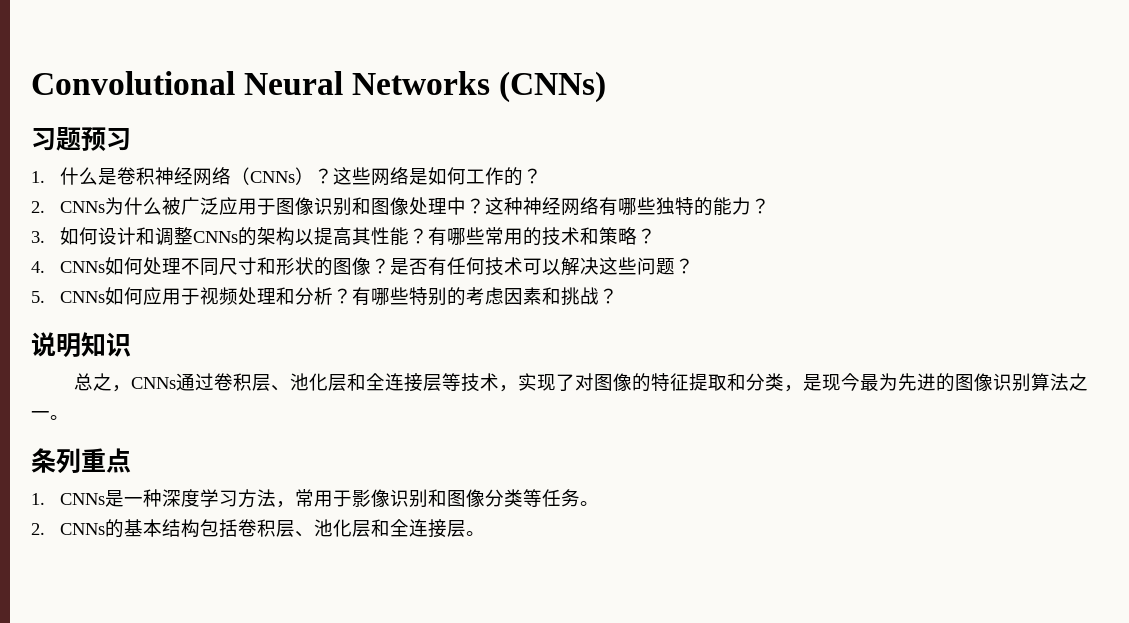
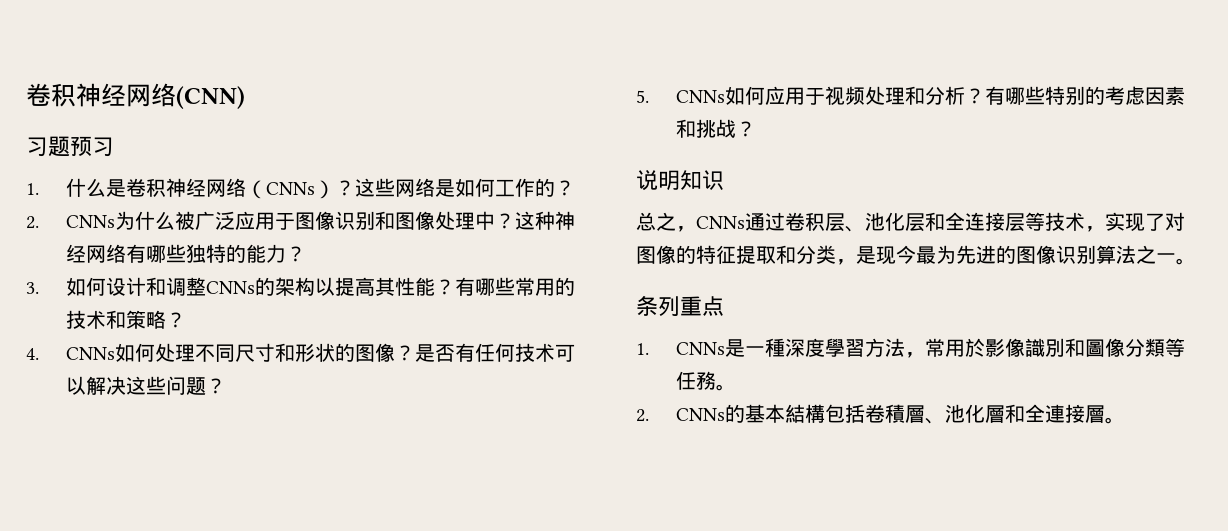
- Convolutional Neural Networks (CNNs)
+ 卷积神经网络(CNN)
- 1. CNNs是一种深度学习方法，常用于影像识别和图像分类等任务。
- 2. CNNs的基本结构包括卷积层、池化层和全连接层。
+ 1. CNNs是一種深度學習方法，常用於影像識別和圖像分類等任務。
+ 2. CNNs的基本結構包括卷積層、池化層和全連接層。

